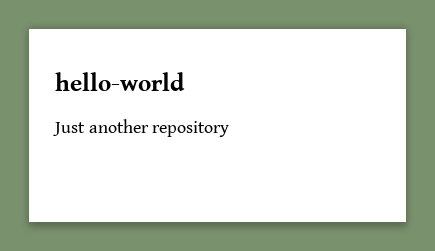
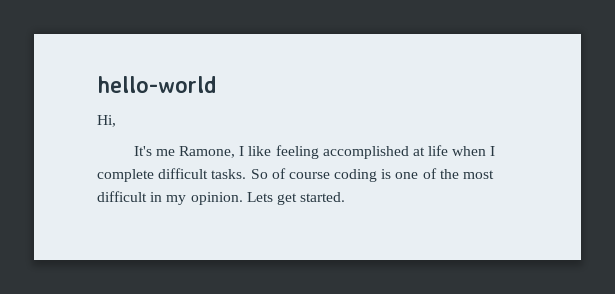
- Just another repository
+ Hi,
+ It's me Ramone, I like feeling accomplished at life when I complete difficult tasks. So of course coding is one of the most difficult in my opinion. Lets get started.

